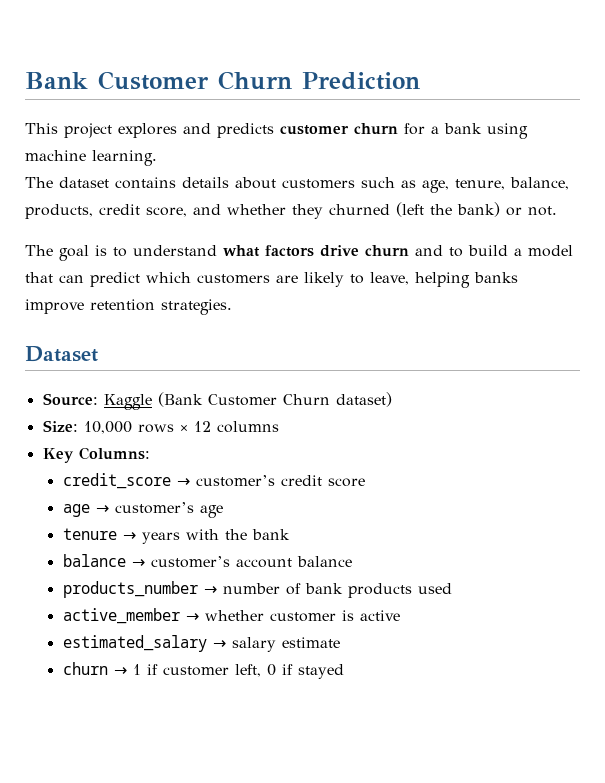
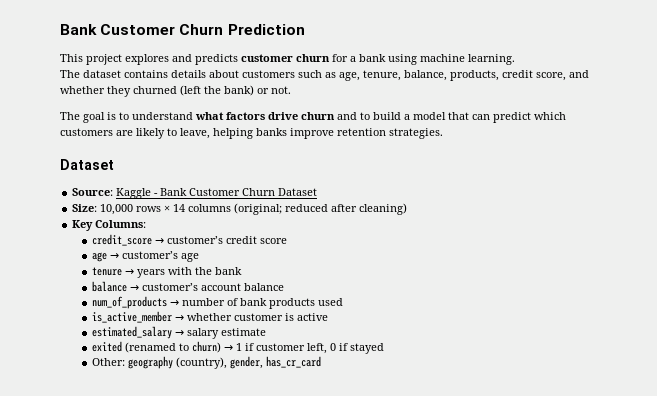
- Source: Kaggle (Bank Customer Churn dataset)
+ Source: Kaggle - Bank Customer Churn Dataset
- Size: 10,000 rows × 12 columns
+ Size: 10,000 rows × 14 columns (original; reduced after cleaning)
- products_number → number of bank products used
+ num_of_products → number of bank products used
- active_member → whether customer is active
+ is_active_member → whether customer is active
- churn → 1 if customer left, 0 if stayed
+ exited (renamed to churn) → 1 if customer left, 0 if stayed
+ Other: geography (country), gender, has_cr_card

